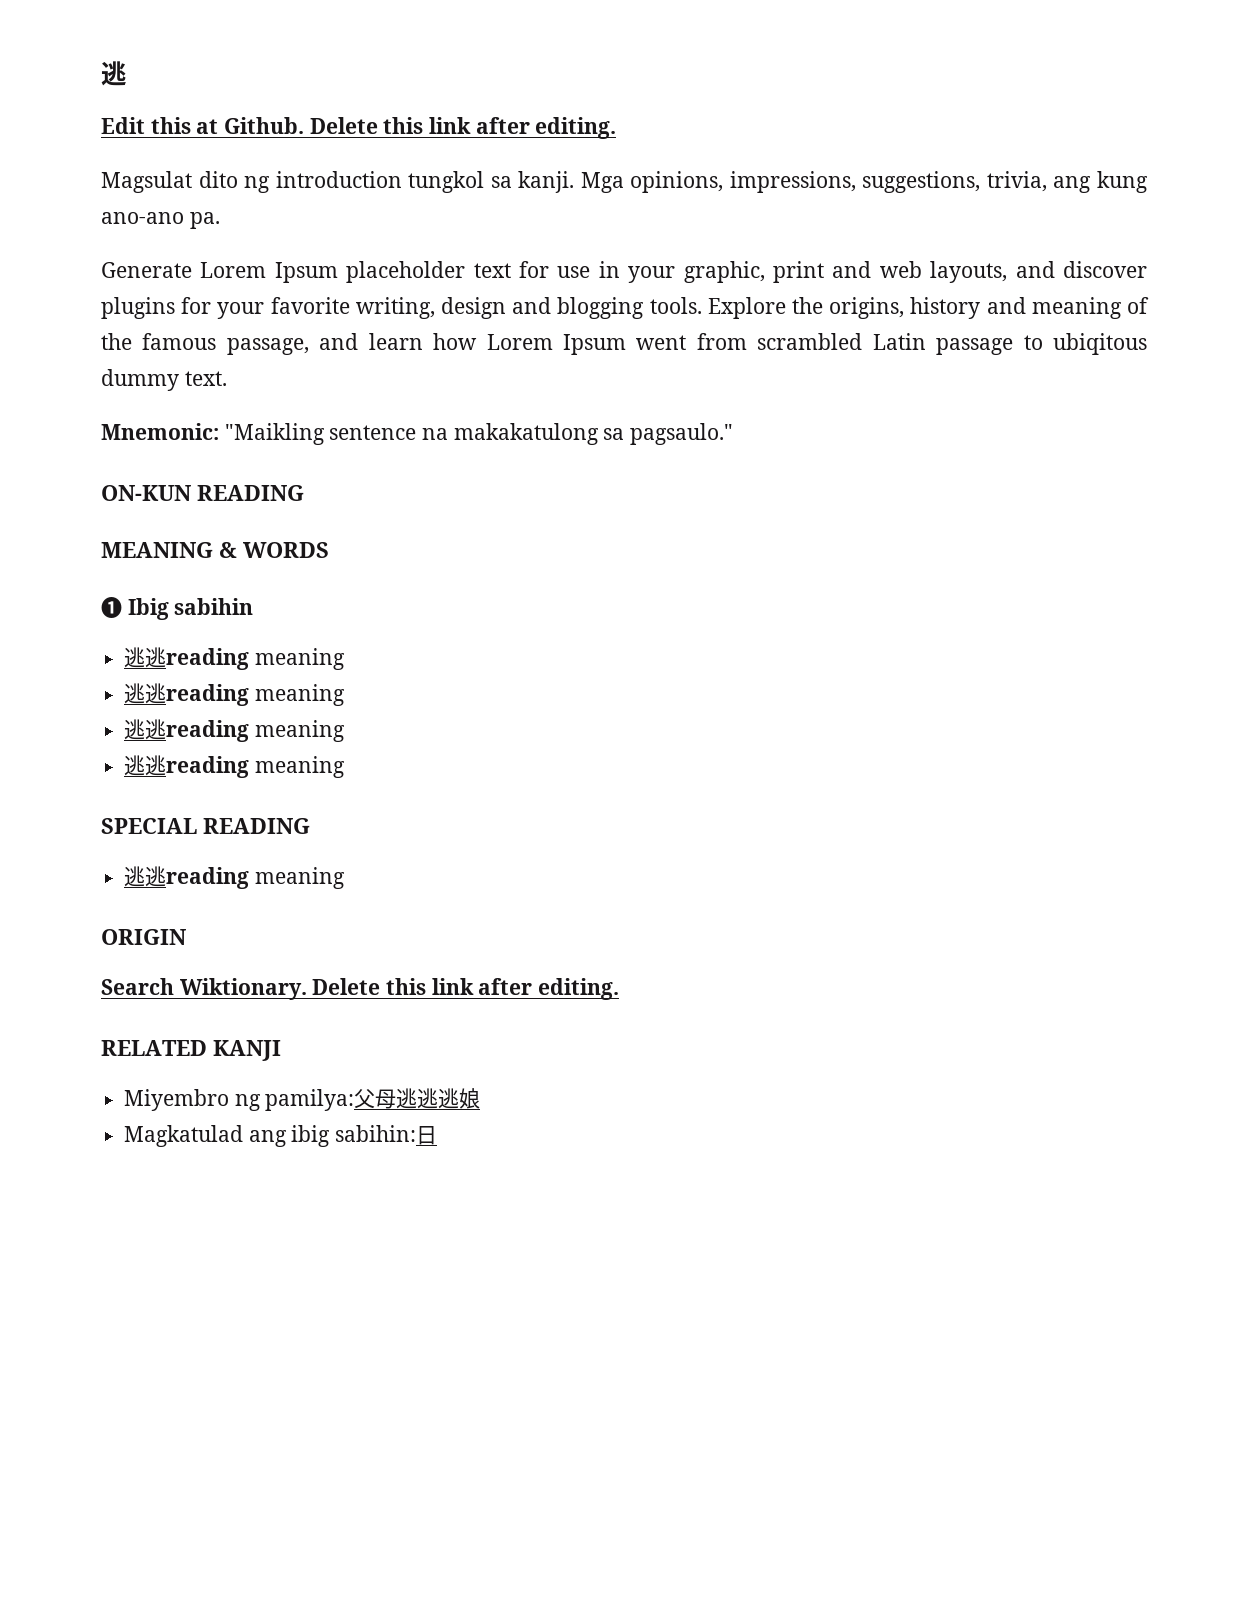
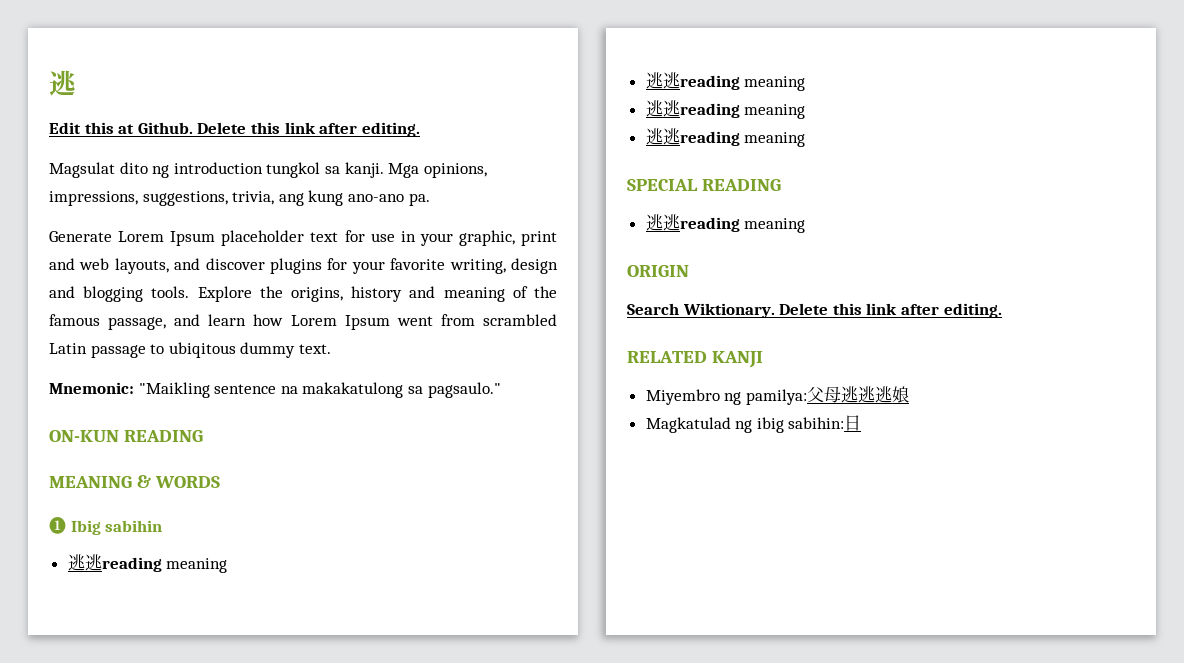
- Magkatulad ang ibig sabihin:日
+ Magkatulad ng ibig sabihin:日

